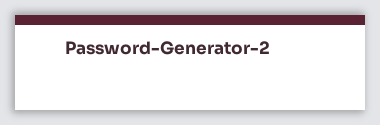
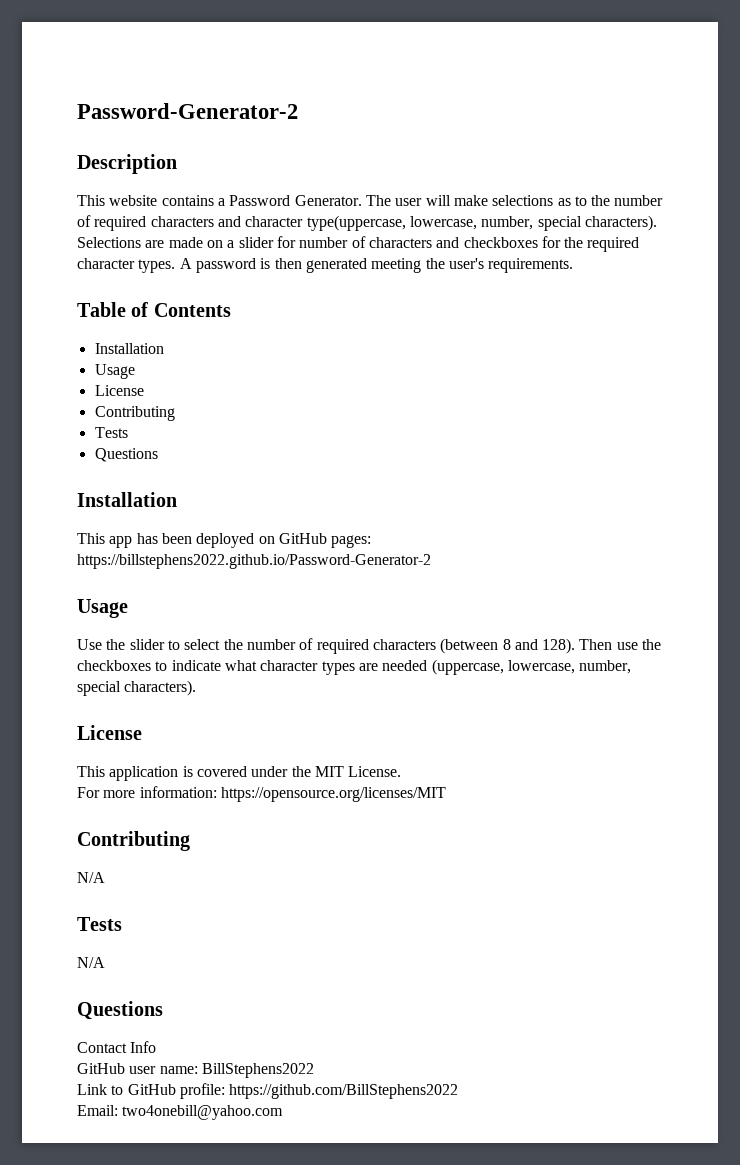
+ Description
+ This website contains a Password Generator. The user will make selections as to the number of required characters and character type(uppercase, lowercase, number, special characters). Selections are made on a slider for number of characters and checkboxes for the required character types. A password is then generated meeting the user's requirements.
+ Table of Contents
+ Installation
+ Usage
+ License
+ Contributing
+ Tests
+ Questions
+ Installation
+ This app has been deployed on GitHub pages: https://billstephens2022.github.io/Password-Generator-2
+ Usage
+ Use the slider to select the number of required characters (between 8 and 128). Then use the checkboxes to indicate what character types are needed (uppercase, lowercase, number, special characters).
+ License
+ This application is covered under the MIT License.
+ For more information: https://opensource.org/licenses/MIT
+ Contributing
+ N/A
+ Tests
+ N/A
+ Questions
+ Contact Info
+ GitHub user name: BillStephens2022
+ Link to GitHub profile: https://github.com/BillStephens2022
+ Email: two4onebill@yahoo.com

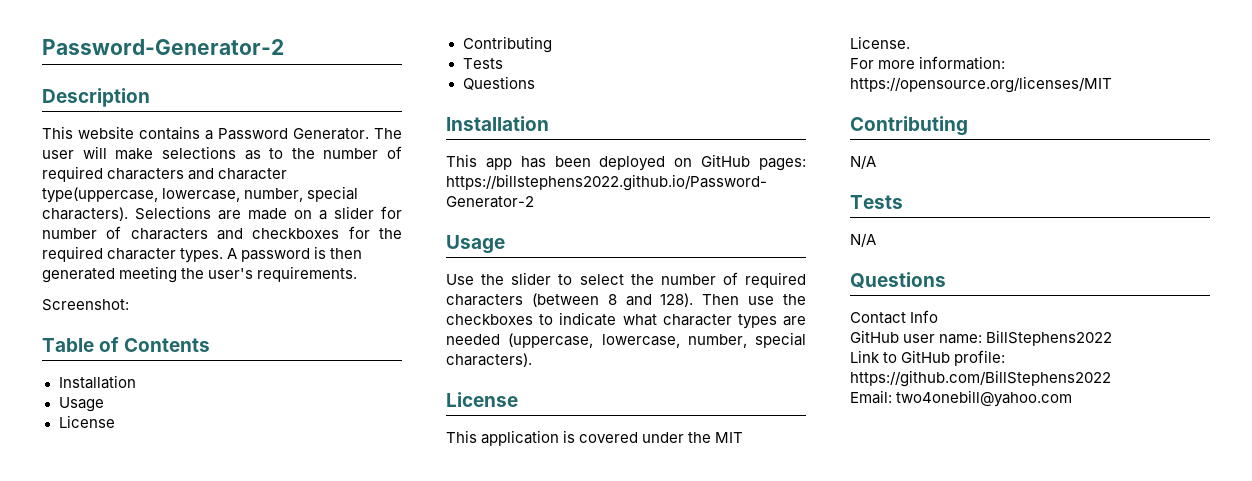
+ Screenshot:

